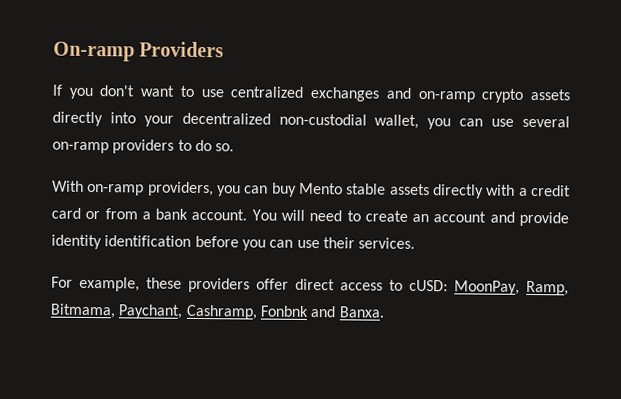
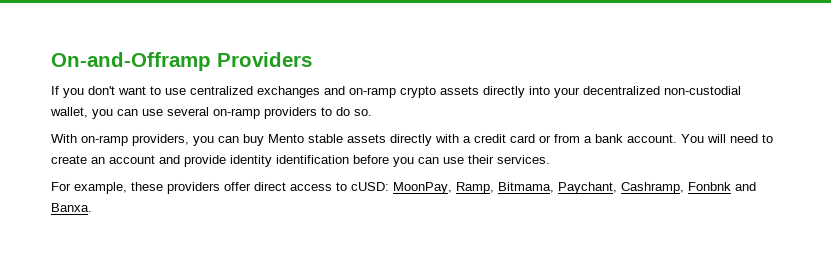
- On-ramp Providers
+ On-and-Offramp Providers

